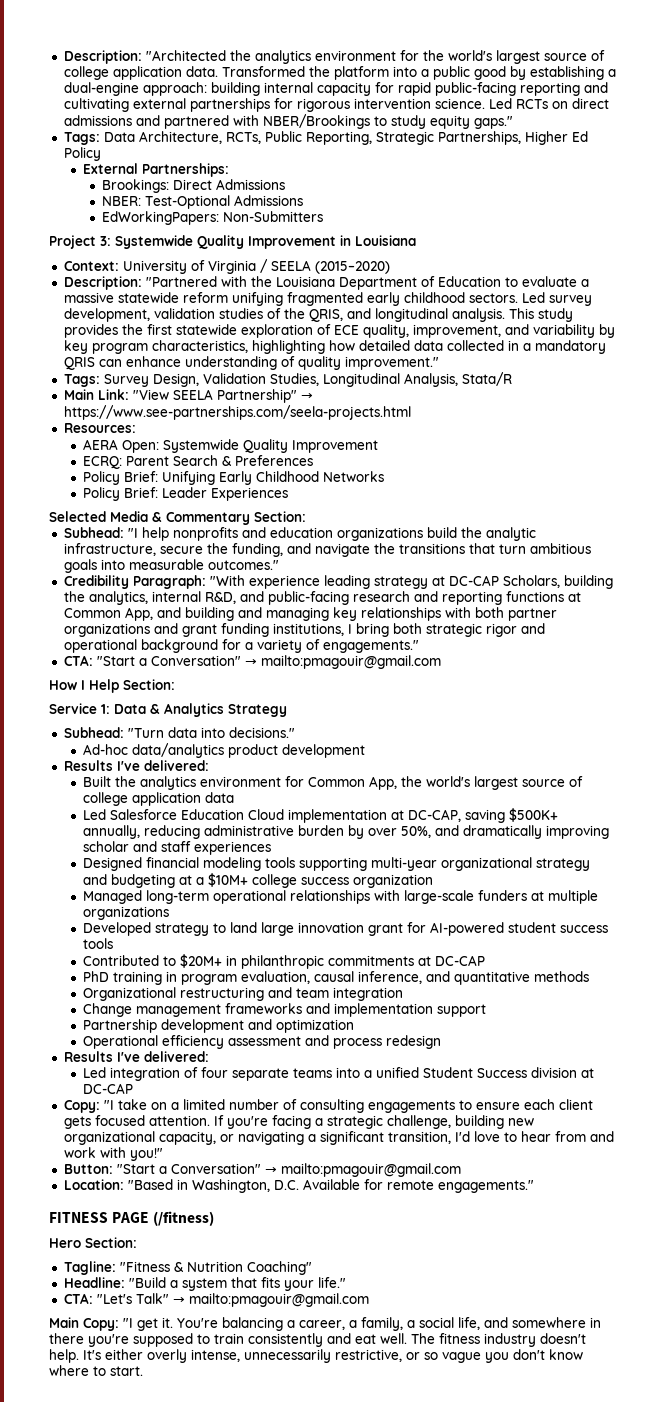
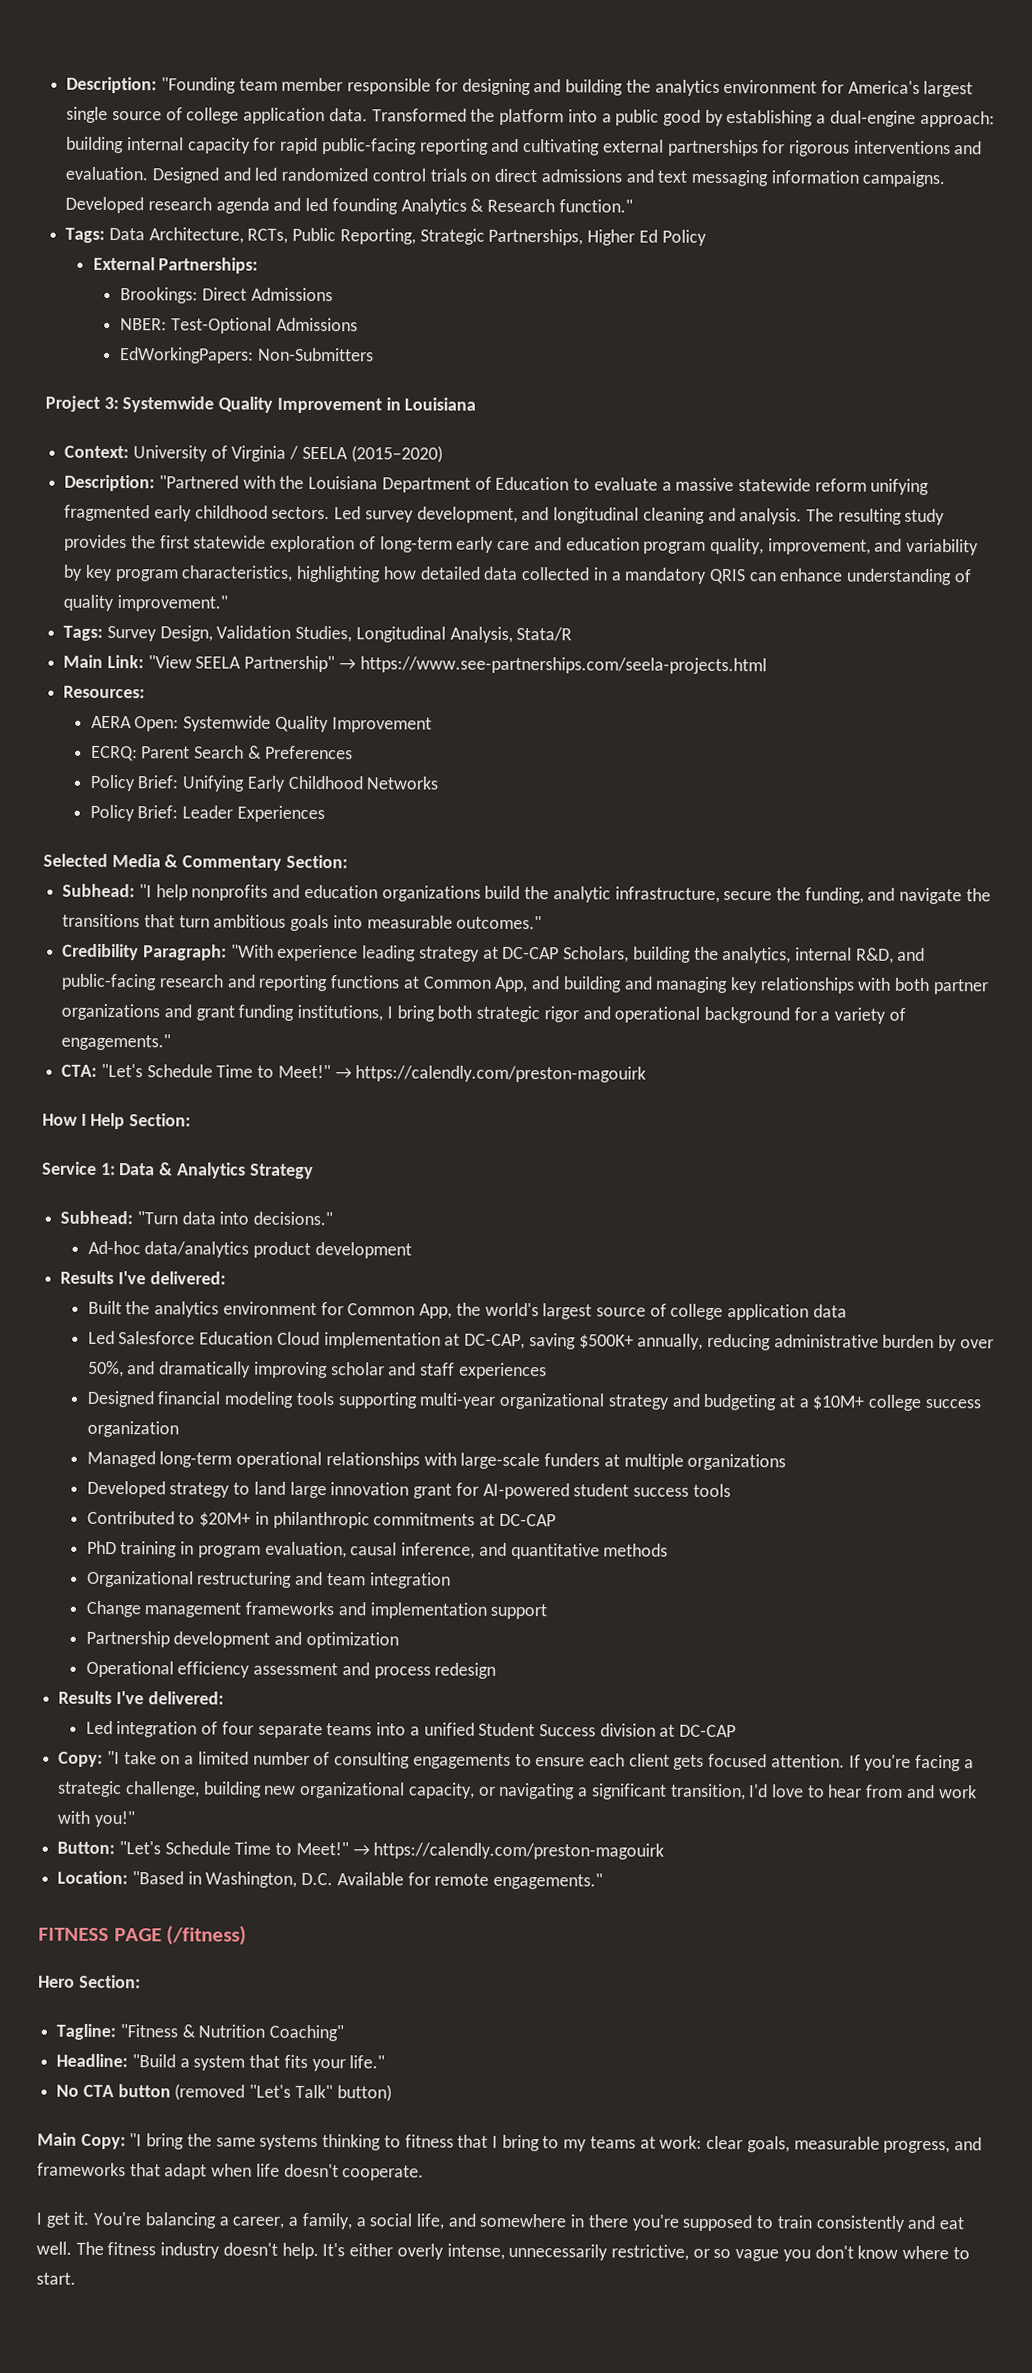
- Description: "Architected the analytics environment for the world's largest source of college application data.
+ Description: "Founding team member responsible for designing and building the analytics environment for America's largest single source of college application data.
- Transformed the platform into a public good by establishing a dual-engine approach: building internal capacity for rapid public-facing reporting and cultivating external partnerships for rigorous intervention science. Led RCTs on direct admissions and partnered with NBER/Brookings to study equity gaps."
+ Transformed the platform into a public good by establishing a dual-engine approach: building internal capacity for rapid public-facing reporting and cultivating external partnerships for rigorous interventions and evaluation. Designed and led randomized control trials on direct admissions and text messaging information campaigns. Developed research agenda and led founding Analytics & Research function."
- Led survey development, validation studies of the QRIS, and longitudinal analysis. This study provides the first statewide exploration of ECE quality, improvement, and variability by key program characteristics, highlighting how detailed data collected in a mandatory QRIS can enhance understanding of quality improvement."
+ Led survey development, and longitudinal cleaning and analysis. The resulting study provides the first statewide exploration of long-term early care and education program quality, improvement, and variability by key program characteristics, highlighting how detailed data collected in a mandatory QRIS can enhance understanding of quality improvement."
- CTA: "Start a Conversation" → mailto:pmagouir@gmail.com
+ CTA: "Let's Schedule Time to Meet!" → https://calendly.com/preston-magouirk
- Button: "Start a Conversation" → mailto:pmagouir@gmail.com
+ Button: "Let's Schedule Time to Meet!" → https://calendly.com/preston-magouirk
- CTA: "Let's Talk" → mailto:pmagouir@gmail.com
- Main Copy: "I get it.
+ No CTA button (removed "Let's Talk" button)
+ Main Copy: "I bring the same systems thinking to fitness that I bring to my teams at work: clear goals, measurable progress, and frameworks that adapt when life doesn't cooperate.
+ I get it.

